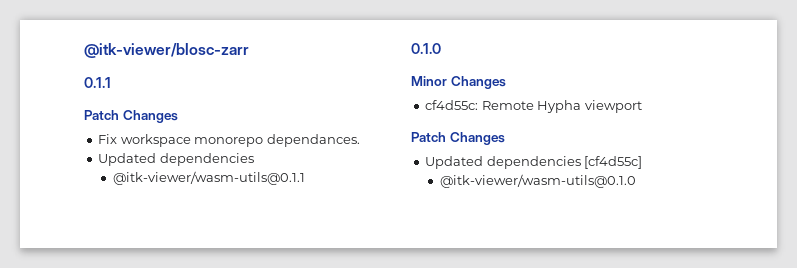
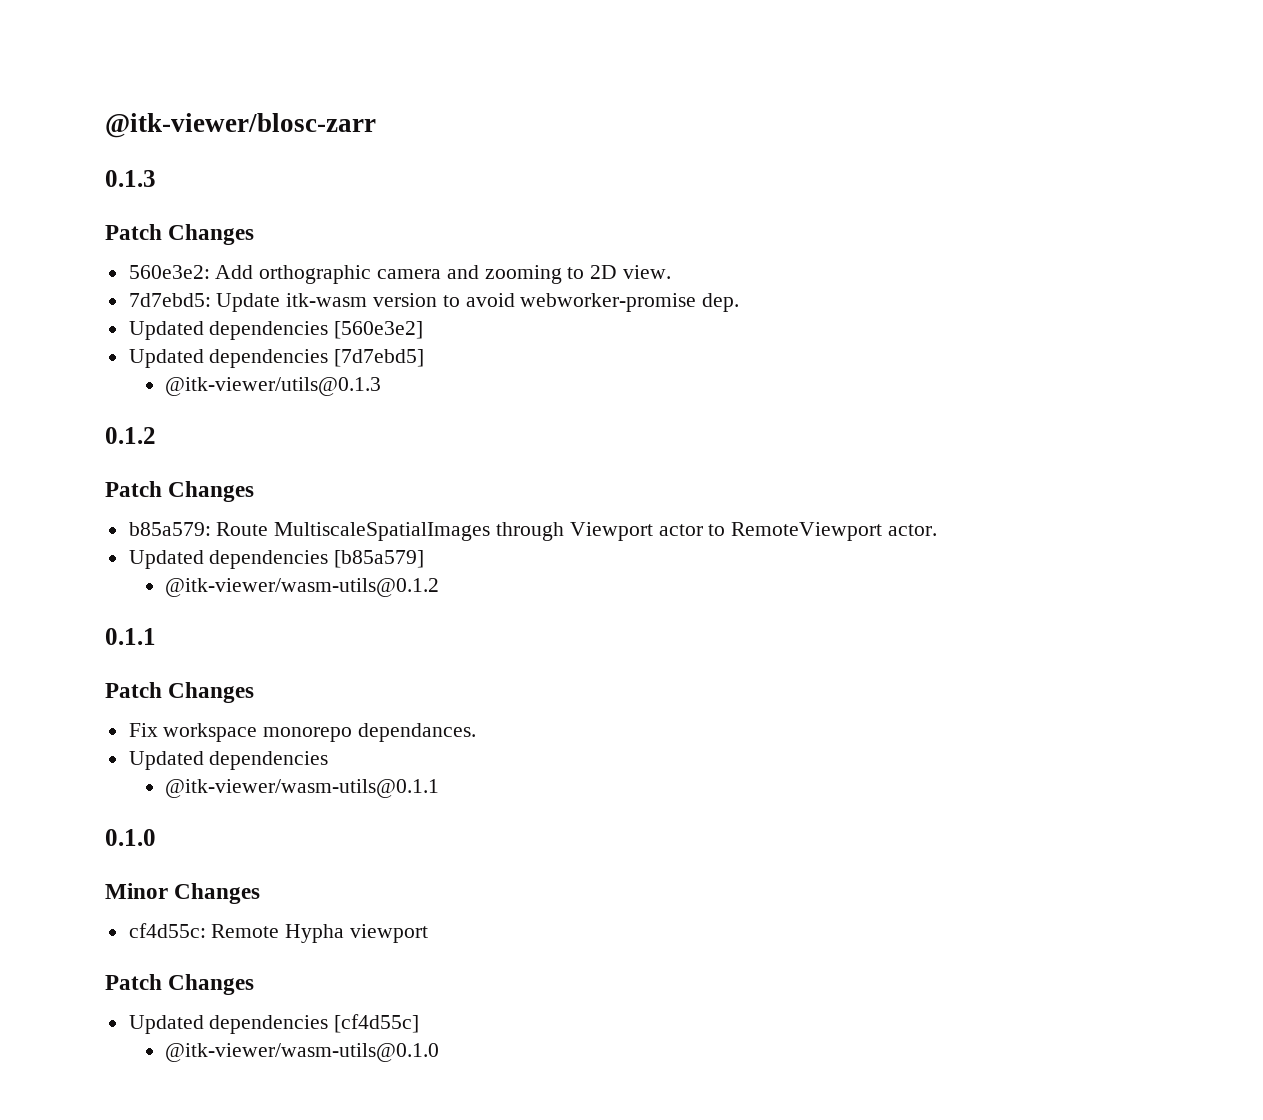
+ 0.1.3
+ Patch Changes
+ 560e3e2: Add orthographic camera and zooming to 2D view.
+ 7d7ebd5: Update itk-wasm version to avoid webworker-promise dep.
+ Updated dependencies [560e3e2]
+ Updated dependencies [7d7ebd5]
+ @itk-viewer/utils@0.1.3
+ 0.1.2
+ Patch Changes
+ b85a579: Route MultiscaleSpatialImages through Viewport actor to RemoteViewport actor.
+ Updated dependencies [b85a579]
+ @itk-viewer/wasm-utils@0.1.2

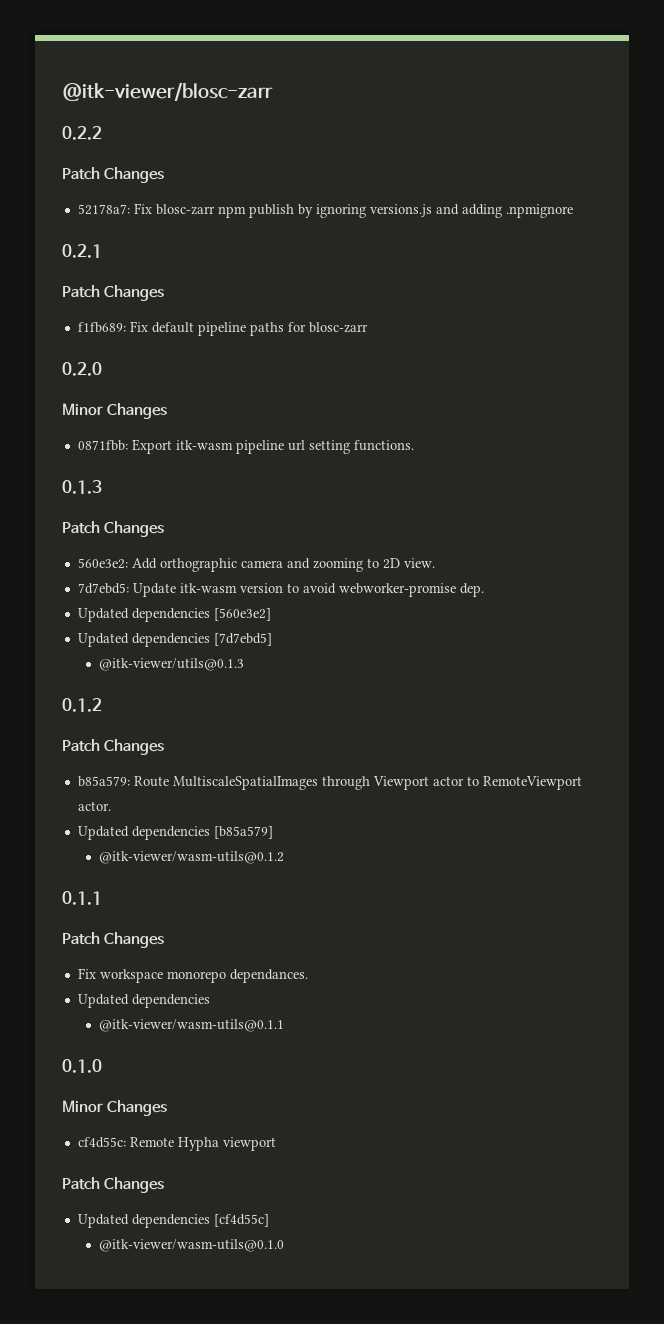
+ 0.2.2
+ Patch Changes
+ 52178a7: Fix blosc-zarr npm publish by ignoring versions.js and adding .npmignore
+ 0.2.1
+ Patch Changes
+ f1fb689: Fix default pipeline paths for blosc-zarr
+ 0.2.0
+ Minor Changes
+ 0871fbb: Export itk-wasm pipeline url setting functions.

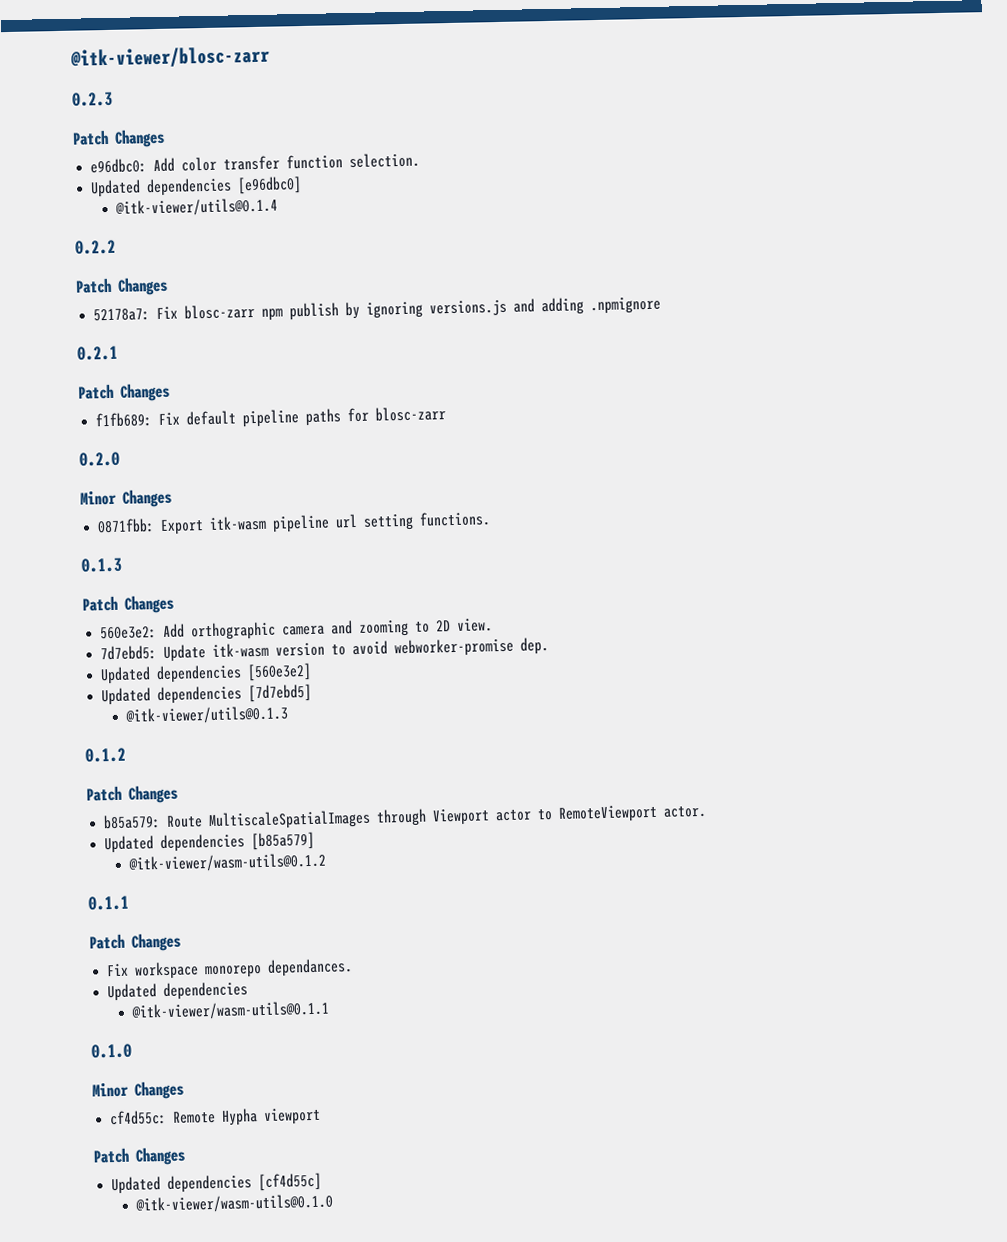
+ 0.2.3
+ Patch Changes
+ e96dbc0: Add color transfer function selection.
+ Updated dependencies [e96dbc0]
+ @itk-viewer/utils@0.1.4

